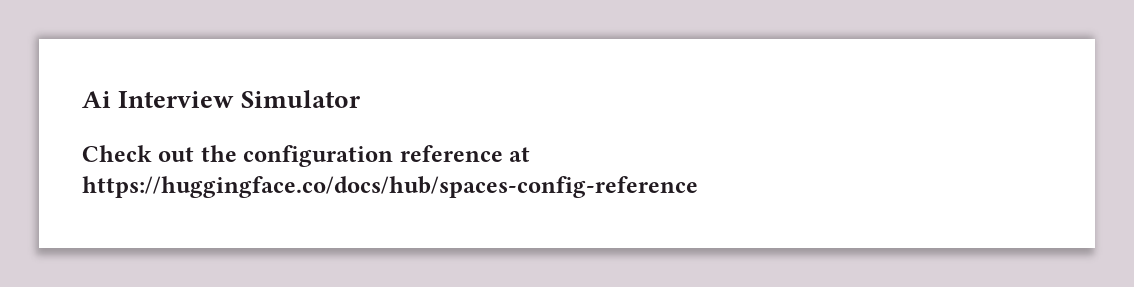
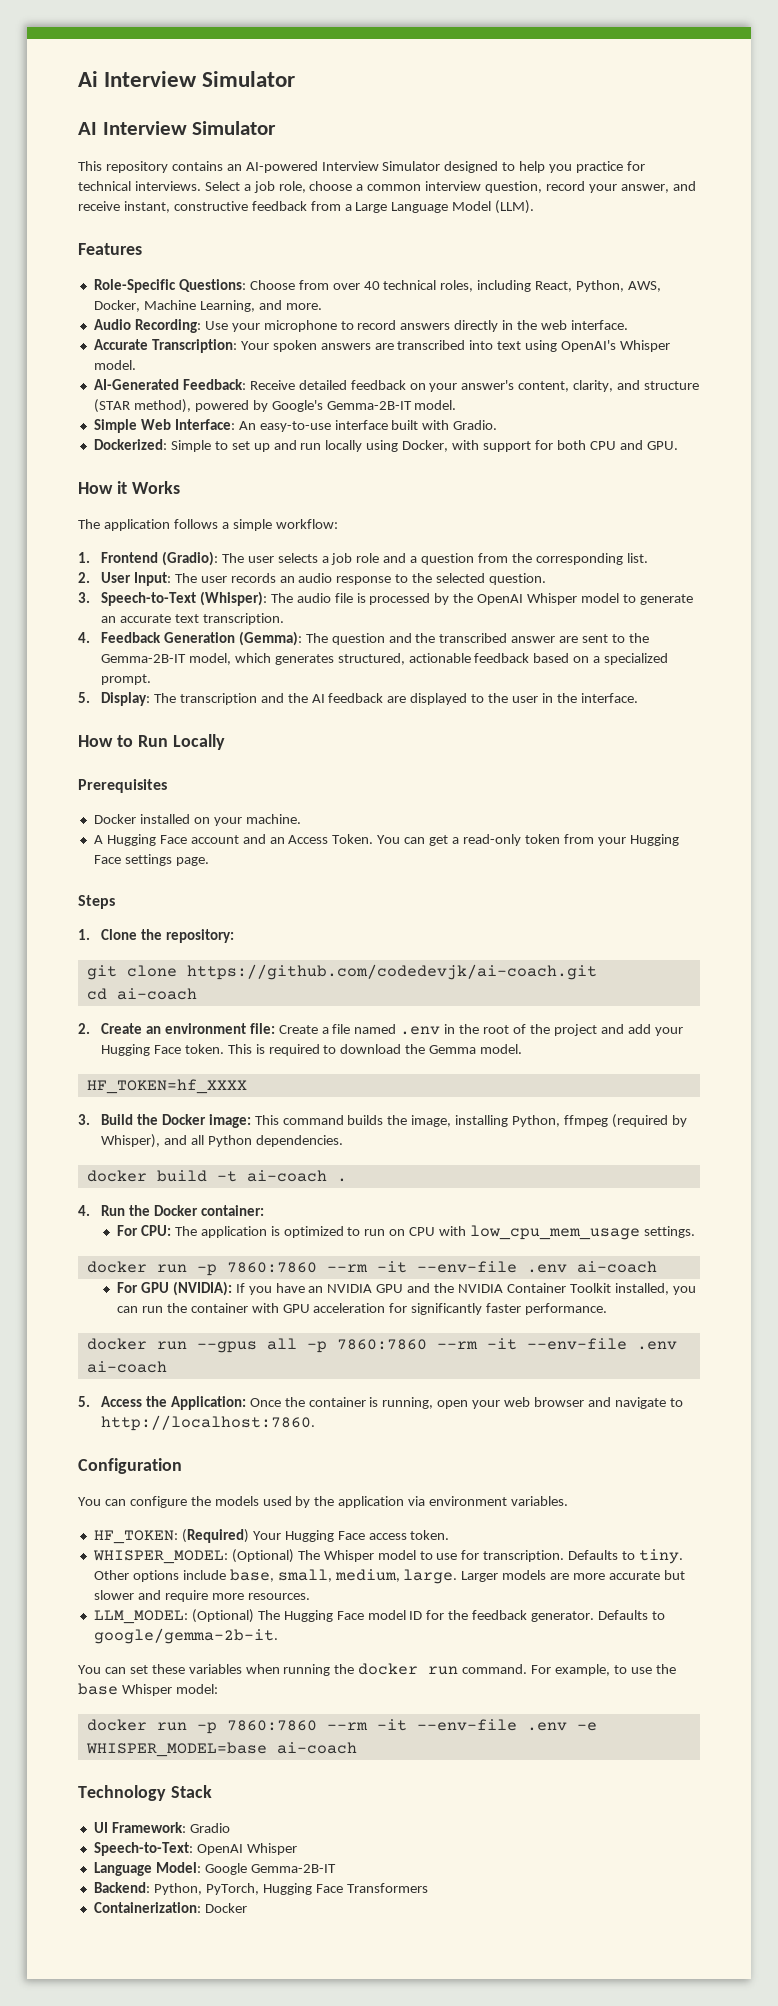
- Check out the configuration reference at https://huggingface.co/docs/hub/spaces-config-reference
+ AI Interview Simulator
+ This repository contains an AI-powered Interview Simulator designed to help you practice for technical interviews. Select a job role, choose a common interview question, record your answer, and receive instant, constructive feedback from a Large Language Model (LLM).
+ Features
+ Role-Specific Questions: Choose from over 40 technical roles, including React, Python, AWS, Docker, Machine Learning, and more.
+ Audio Recording: Use your microphone to record answers directly in the web interface.
+ Accurate Transcription: Your spoken answers are transcribed into text using OpenAI's Whisper model.
+ AI-Generated Feedback: Receive detailed feedback on your answer's content, clarity, and structure (STAR method), powered by Google's Gemma-2B-IT model.
+ Simple Web Interface: An easy-to-use interface built with Gradio.
+ Dockerized: Simple to set up and run locally using Docker, with support for both CPU and GPU.
+ How it Works
+ The application follows a simple workflow:
+ 1. Frontend (Gradio): The user selects a job role and a question from the corresponding list.
+ 2. User Input: The user records an audio response to the selected question.
+ 3. Speech-to-Text (Whisper): The audio file is processed by the OpenAI Whisper model to generate an accurate text transcription.
+ 4. Feedback Generation (Gemma): The question and the transcribed answer are sent to the Gemma-2B-IT model, which generates structured, actionable feedback based on a specialized prompt.
+ 5. Display: The transcription and the AI feedback are displayed to the user in the interface.
+ How to Run Locally
+ Prerequisites
+ Docker installed on your machine.
+ A Hugging Face account and an Access Token. You can get a read-only token from your Hugging Face settings page.
+ Steps
+ 1. Clone the repository:
+ git clone https://github.com/codedevjk/ai-coach.git
+ cd ai-coach
+ 2. Create an environment file: Create a file named .env in the root of the project and add your Hugging Face token. This is required to download the Gemma model.
+ HF_TOKEN=hf_XXXX
+ 3. Build the Docker image: This command builds the image, installing Python, ffmpeg (required by Whisper), and all Python dependencies.
+ docker build -t ai-coach .
+ 4. Run the Docker container:
+ For CPU: The application is optimized to run on CPU with low_cpu_mem_usage settings.
+ docker run -p 7860:7860 --rm -it --env-file .env ai-coach
+ For GPU (NVIDIA): If you have an NVIDIA GPU and the NVIDIA Container Toolkit installed, you can run the container with GPU acceleration for significantly faster performance.
+ docker run --gpus all -p 7860:7860 --rm -it --env-file .env ai-coach
+ 5. Access the Application: Once the container is running, open your web browser and navigate to http://localhost:7860.
+ Configuration
+ You can configure the models used by the application via environment variables.
+ HF_TOKEN: (Required) Your Hugging Face access token.
+ WHISPER_MODEL: (Optional) The Whisper model to use for transcription. Defaults to tiny. Other options include base, small, medium, large. Larger models are more accurate but slower and require more resources.
+ LLM_MODEL: (Optional) The Hugging Face model ID for the feedback generator. Defaults to google/gemma-2b-it.
+ You can set these variables when running the docker run command. For example, to use the base Whisper model:
+ docker run -p 7860:7860 --rm -it --env-file .env -e WHISPER_MODEL=base ai-coach
+ Technology Stack
+ UI Framework: Gradio
+ Speech-to-Text: OpenAI Whisper
+ Language Model: Google Gemma-2B-IT
+ Backend: Python, PyTorch, Hugging Face Transformers
+ Containerization: Docker

